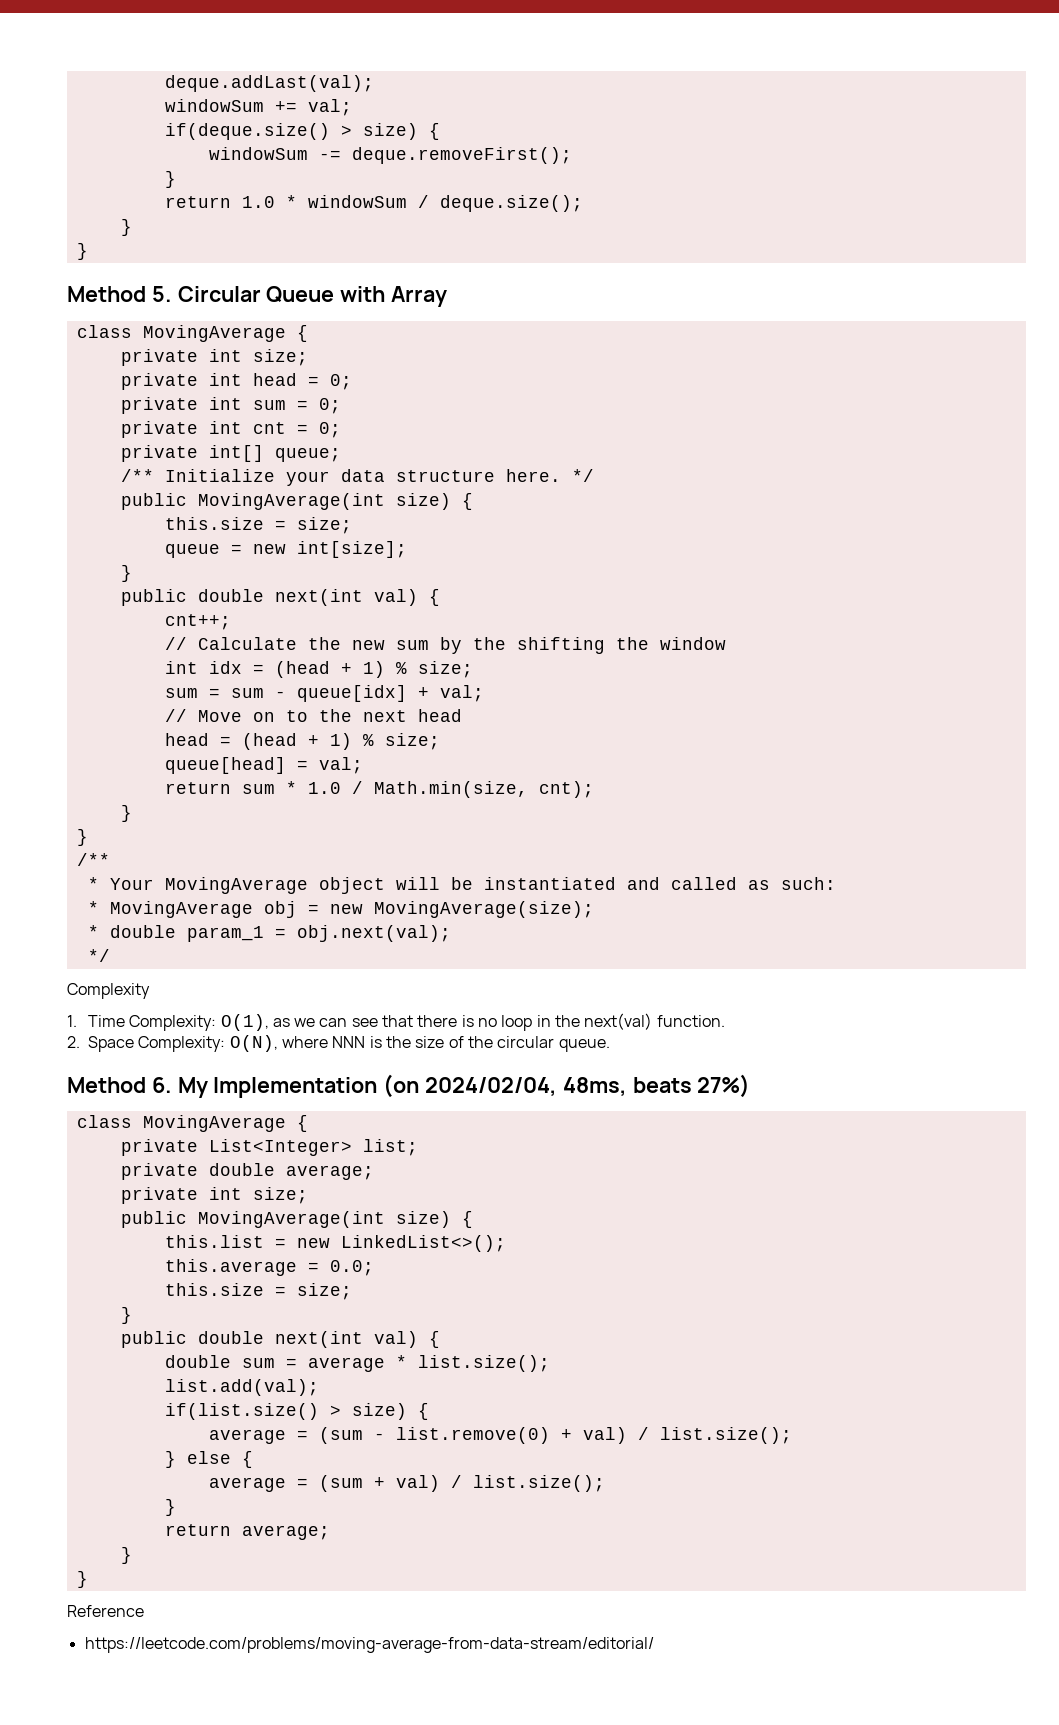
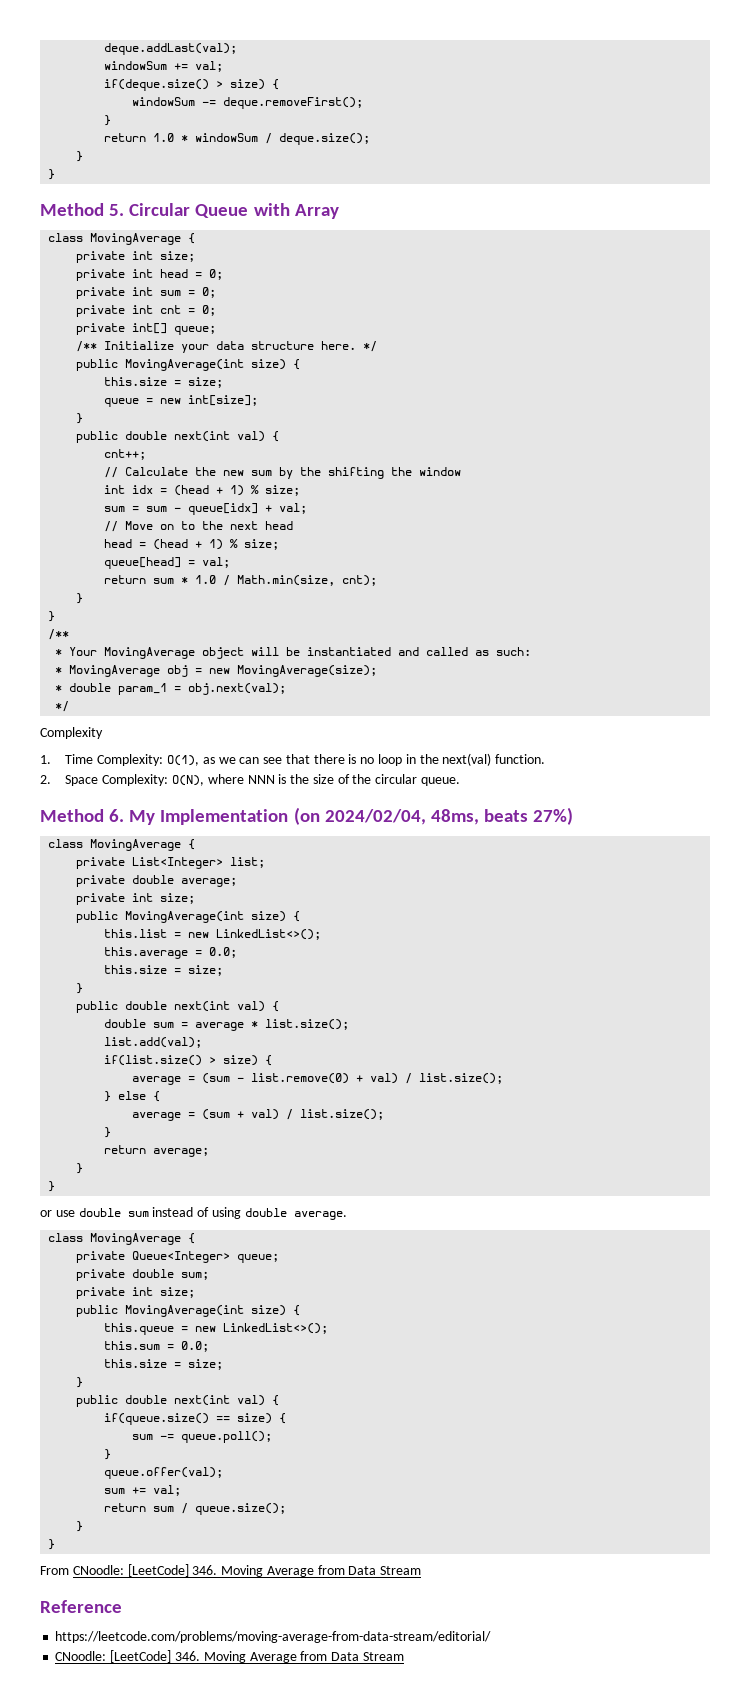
+ or use double sum instead of using double average.
+ class MovingAverage {
+ private Queue<Integer> queue;
+ private double sum;
+ private int size;
+ public MovingAverage(int size) {
+ this.queue = new LinkedList<>();
+ this.sum = 0.0;
+ this.size = size;
+ }
+ public double next(int val) {
+ if(queue.size() == size) {
+ sum -= queue.poll();
+ }
+ queue.offer(val);
+ sum += val;
+ return sum / queue.size();
+ }
+ }
+ From CNoodle: [LeetCode] 346. Moving Average from Data Stream
  Reference
  https://leetcode.com/problems/moving-average-from-data-stream/editorial/
+ CNoodle: [LeetCode] 346. Moving Average from Data Stream

